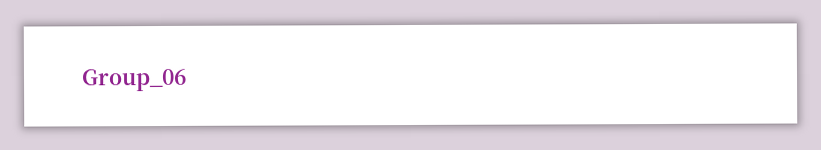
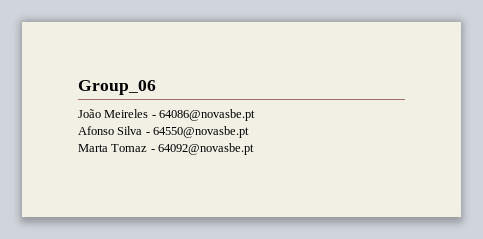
+ João Meireles - 64086@novasbe.pt
+ Afonso Silva - 64550@novasbe.pt
+ Marta Tomaz - 64092@novasbe.pt

